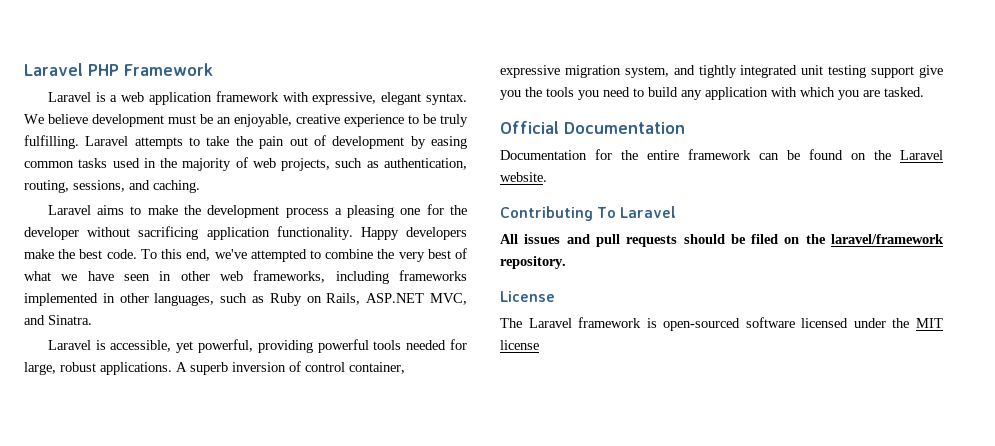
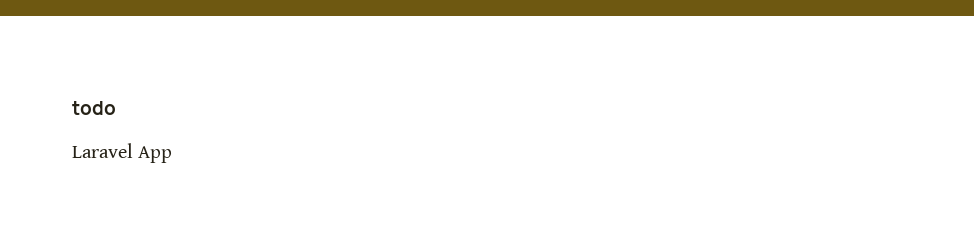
- Laravel PHP Framework
- Laravel is a web application framework with expressive, elegant syntax. We believe development must be an enjoyable, creative experience to be truly fulfilling. Laravel attempts to take the pain out of development by easing common tasks used in the majority of web projects, such as authentication, routing, sessions, and caching.
- Laravel aims to make the development process a pleasing one for the developer without sacrificing application functionality. Happy developers make the best code. To this end, we've attempted to combine the very best of what we have seen in other web frameworks, including frameworks implemented in other languages, such as Ruby on Rails, ASP.NET MVC, and Sinatra.
- Laravel is accessible, yet powerful, providing powerful tools needed for large, robust applications. A superb inversion of control container, expressive migration system, and tightly integrated unit testing support give you the tools you need to build any application with which you are tasked.
- Official Documentation
- Documentation for the entire framework can be found on the Laravel website.
- Contributing To Laravel
- All issues and pull requests should be filed on the laravel/framework repository.
- License
- The Laravel framework is open-sourced software licensed under the MIT license
+ todo
+ Laravel App

